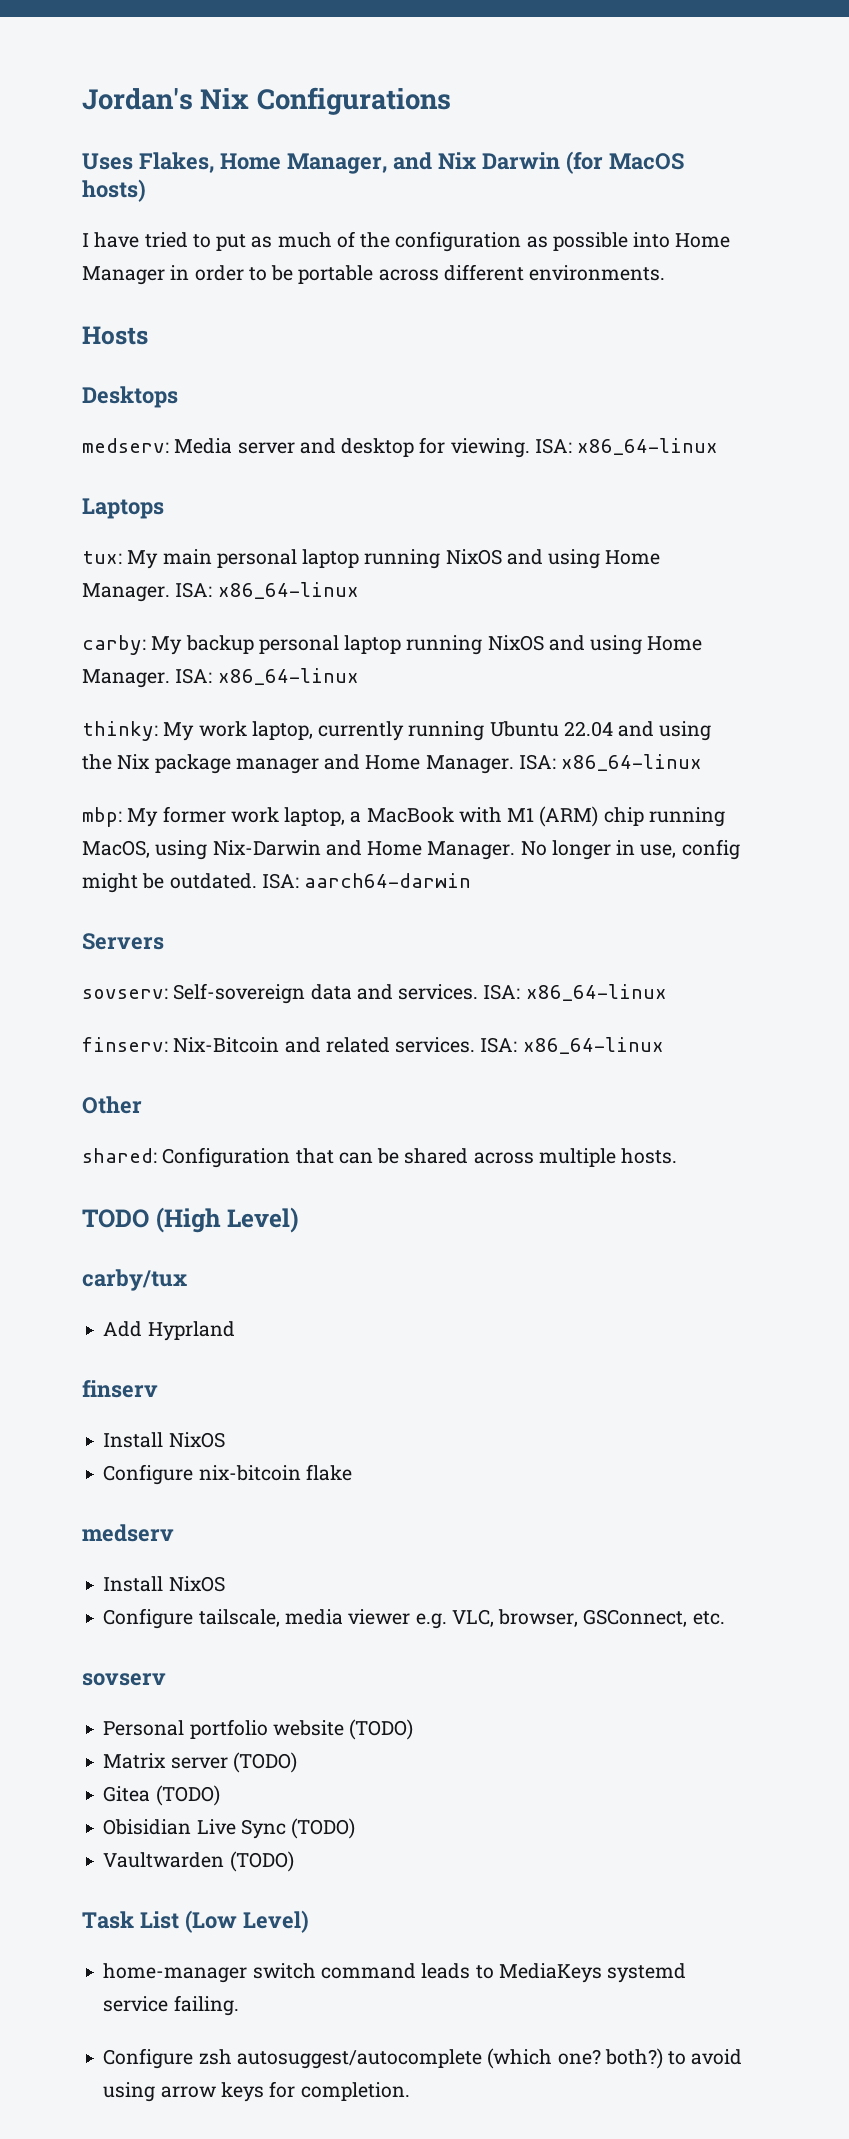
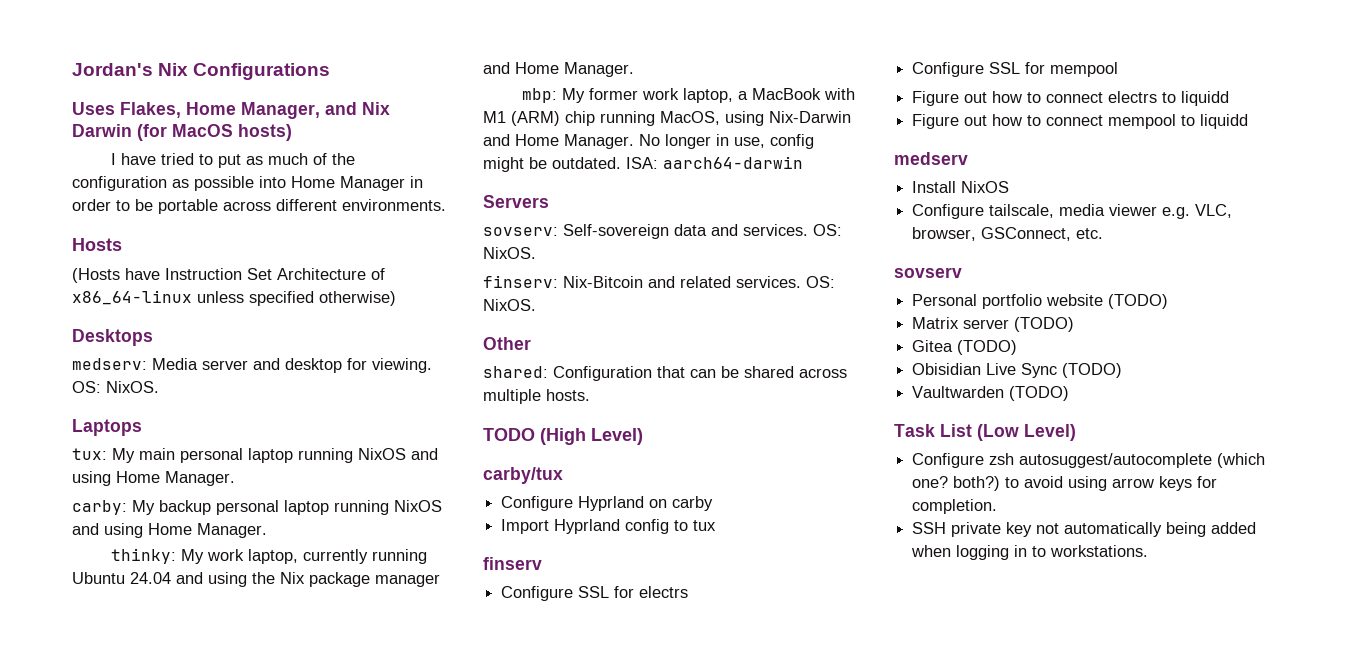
+ (Hosts have Instruction Set Architecture of x86_64-linux unless specified otherwise)
- medserv: Media server and desktop for viewing. ISA: x86_64-linux
+ medserv: Media server and desktop for viewing. OS: NixOS.
- tux: My main personal laptop running NixOS and using Home Manager. ISA: x86_64-linux
+ tux: My main personal laptop running NixOS and using Home Manager.
- carby: My backup personal laptop running NixOS and using Home Manager. ISA: x86_64-linux
+ carby: My backup personal laptop running NixOS and using Home Manager.
- thinky: My work laptop, currently running Ubuntu 22.04 and using the Nix package manager and Home Manager. ISA: x86_64-linux
+ thinky: My work laptop, currently running Ubuntu 24.04 and using the Nix package manager and Home Manager.
- sovserv: Self-sovereign data and services. ISA: x86_64-linux
+ sovserv: Self-sovereign data and services. OS: NixOS.
- finserv: Nix-Bitcoin and related services. ISA: x86_64-linux
+ finserv: Nix-Bitcoin and related services. OS: NixOS.
- Add Hyprland
+ Configure Hyprland on carby
+ Import Hyprland config to tux
  finserv
- Install NixOS
- Configure nix-bitcoin flake
+ Configure SSL for electrs
+ Configure SSL for mempool
+ Figure out how to connect electrs to liquidd
+ Figure out how to connect mempool to liquidd
- home-manager switch command leads to MediaKeys systemd service failing.
+ SSH private key not automatically being added when logging in to workstations.

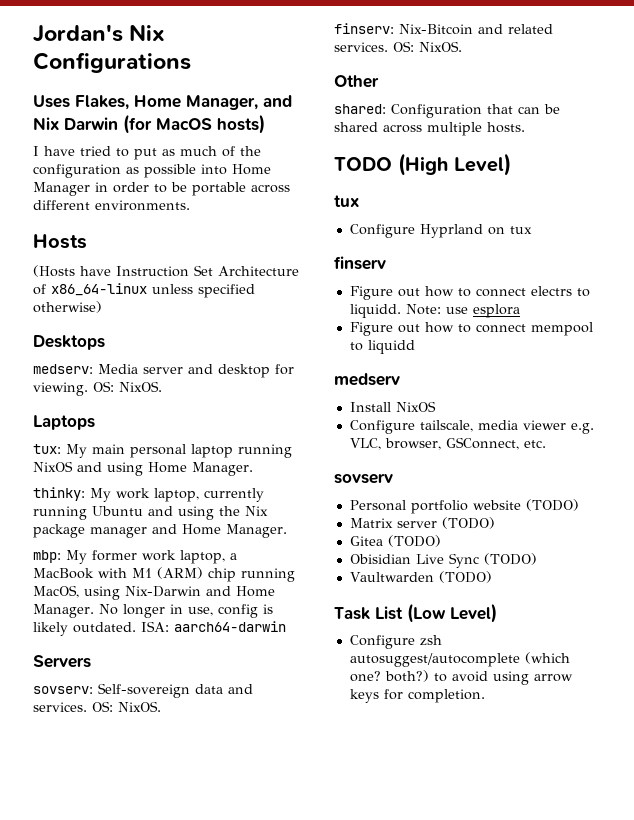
- carby: My backup personal laptop running NixOS and using Home Manager.
- thinky: My work laptop, currently running Ubuntu 24.04 and using the Nix package manager and Home Manager.
+ thinky: My work laptop, currently running Ubuntu and using the Nix package manager and Home Manager.
- No longer in use, config might be outdated.
+ No longer in use, config is likely outdated.
  TODO (High Level)
- carby/tux
+ tux
- Configure Hyprland on carby
- Import Hyprland config to tux
+ Configure Hyprland on tux
  finserv
- Configure SSL for electrs
- Configure SSL for mempool
- Figure out how to connect electrs to liquidd
+ Figure out how to connect electrs to liquidd. Note: use esplora
- SSH private key not automatically being added when logging in to workstations.

